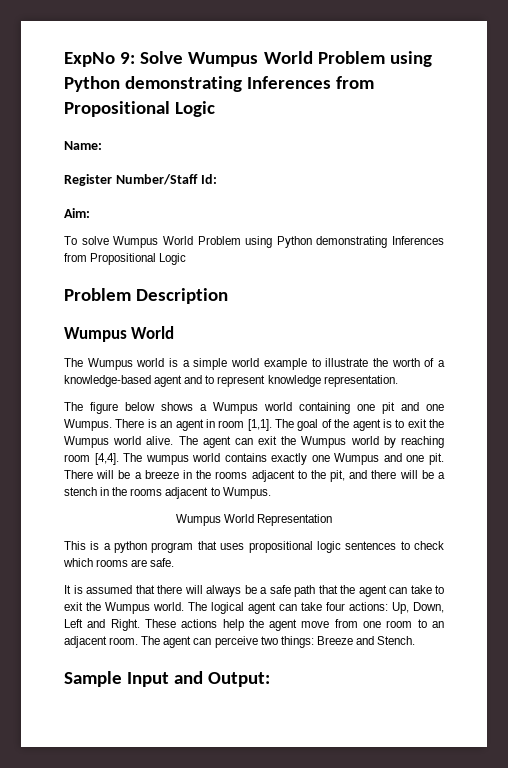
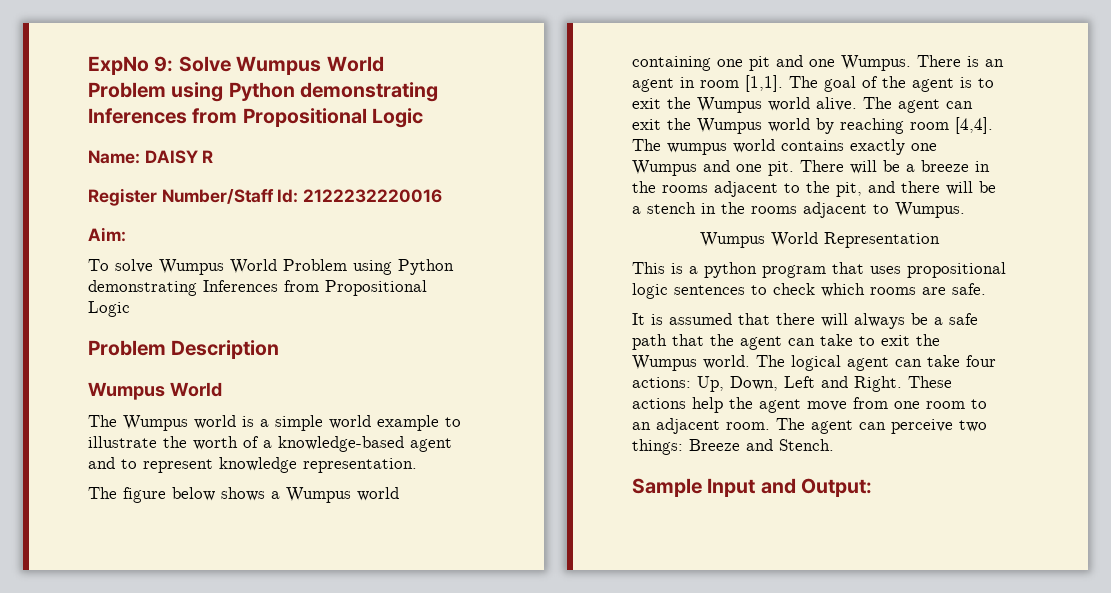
- Name:
+ Name: DAISY R
- Register Number/Staff Id:
+ Register Number/Staff Id: 2122232220016

